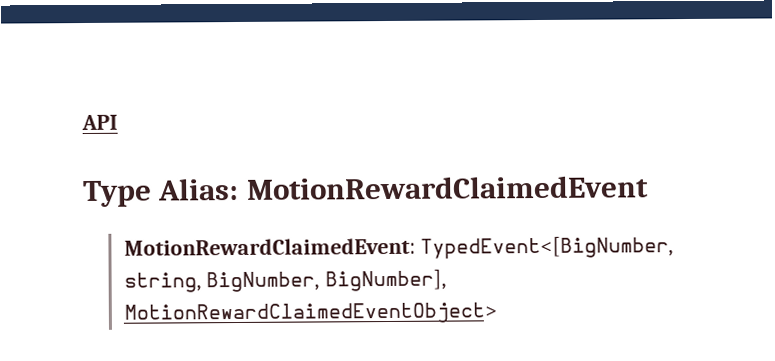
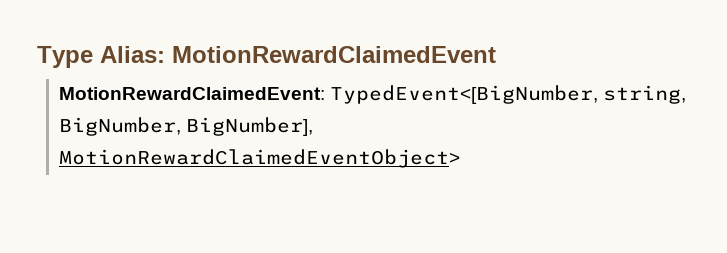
- API

